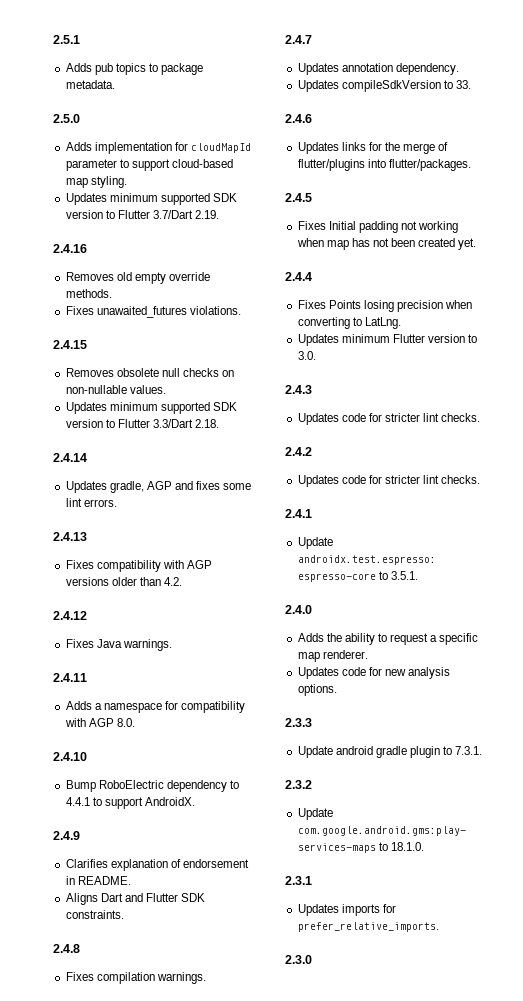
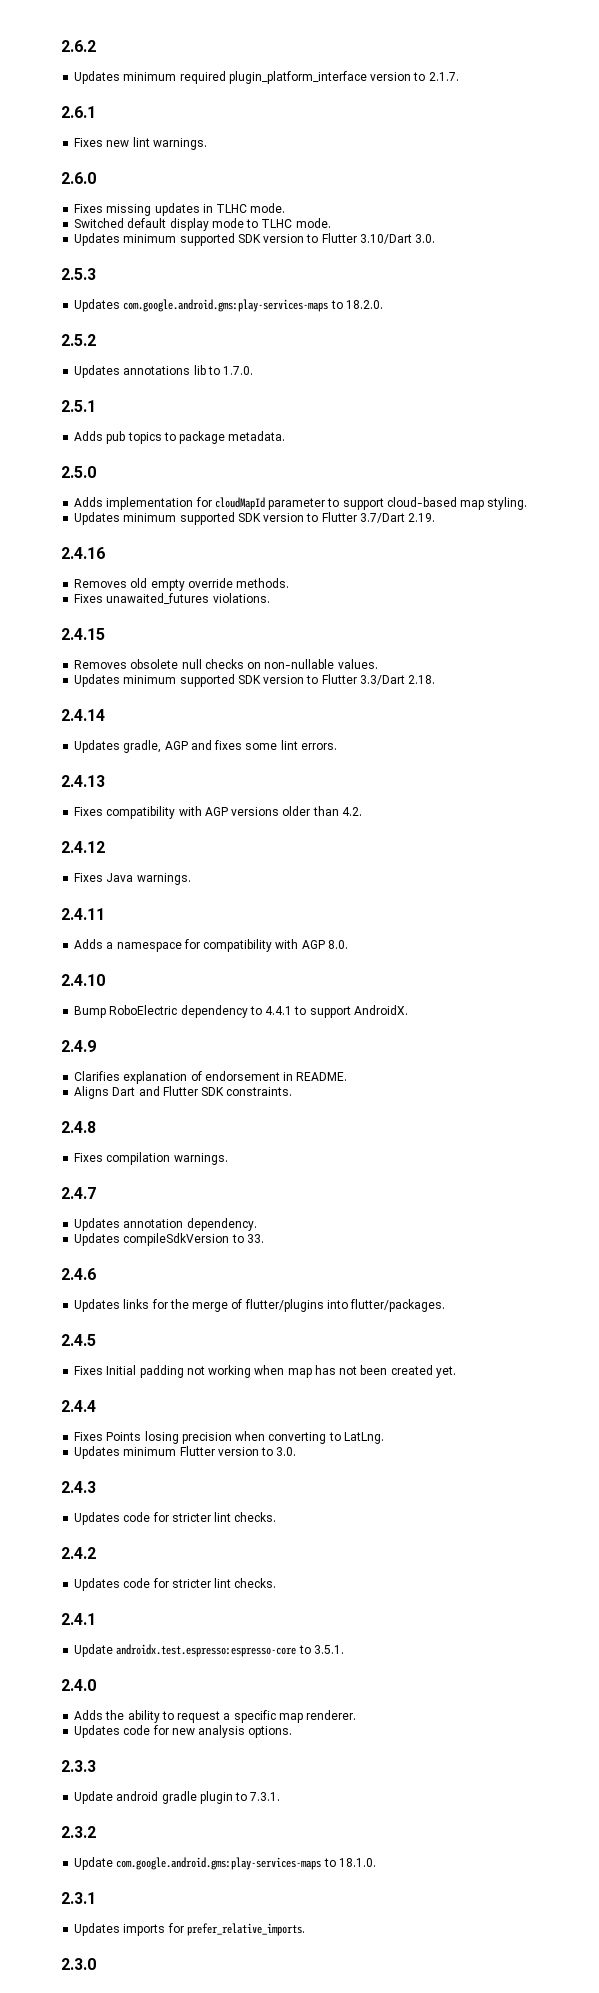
+ 2.6.2
+ Updates minimum required plugin_platform_interface version to 2.1.7.
+ 2.6.1
+ Fixes new lint warnings.
+ 2.6.0
+ Fixes missing updates in TLHC mode.
+ Switched default display mode to TLHC mode.
+ Updates minimum supported SDK version to Flutter 3.10/Dart 3.0.
+ 2.5.3
+ Updates com.google.android.gms:play-services-maps to 18.2.0.
+ 2.5.2
+ Updates annotations lib to 1.7.0.

